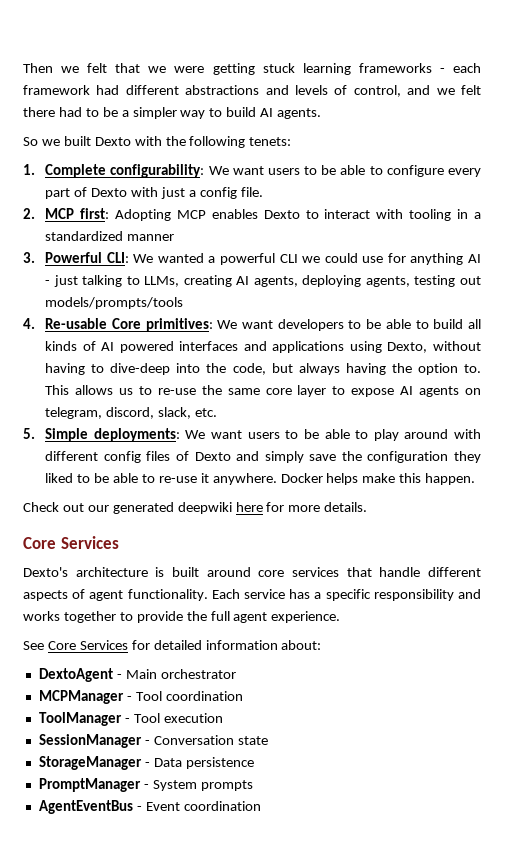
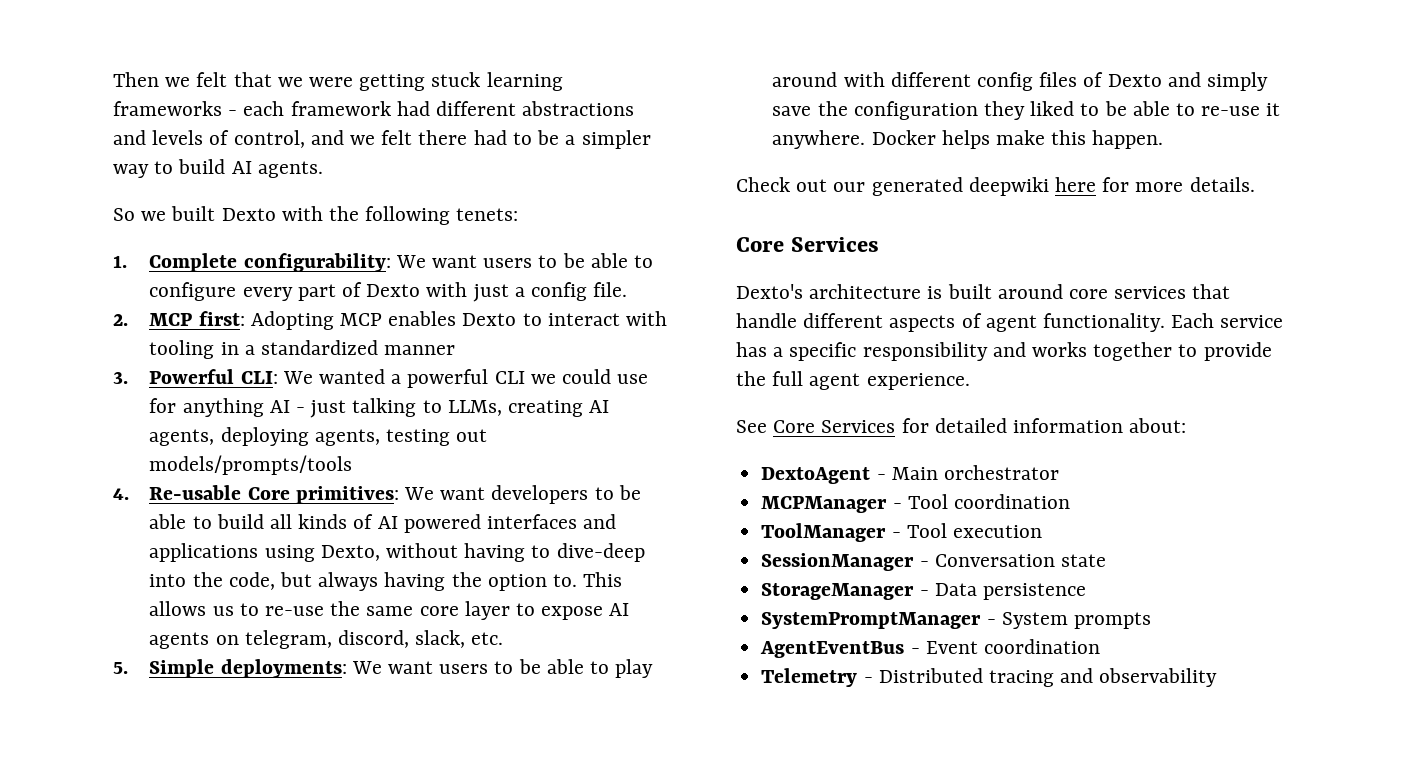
- PromptManager - System prompts
+ SystemPromptManager - System prompts
+ Telemetry - Distributed tracing and observability

